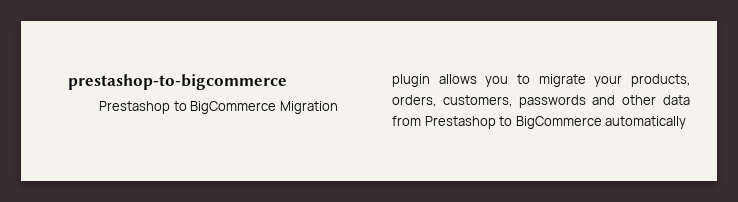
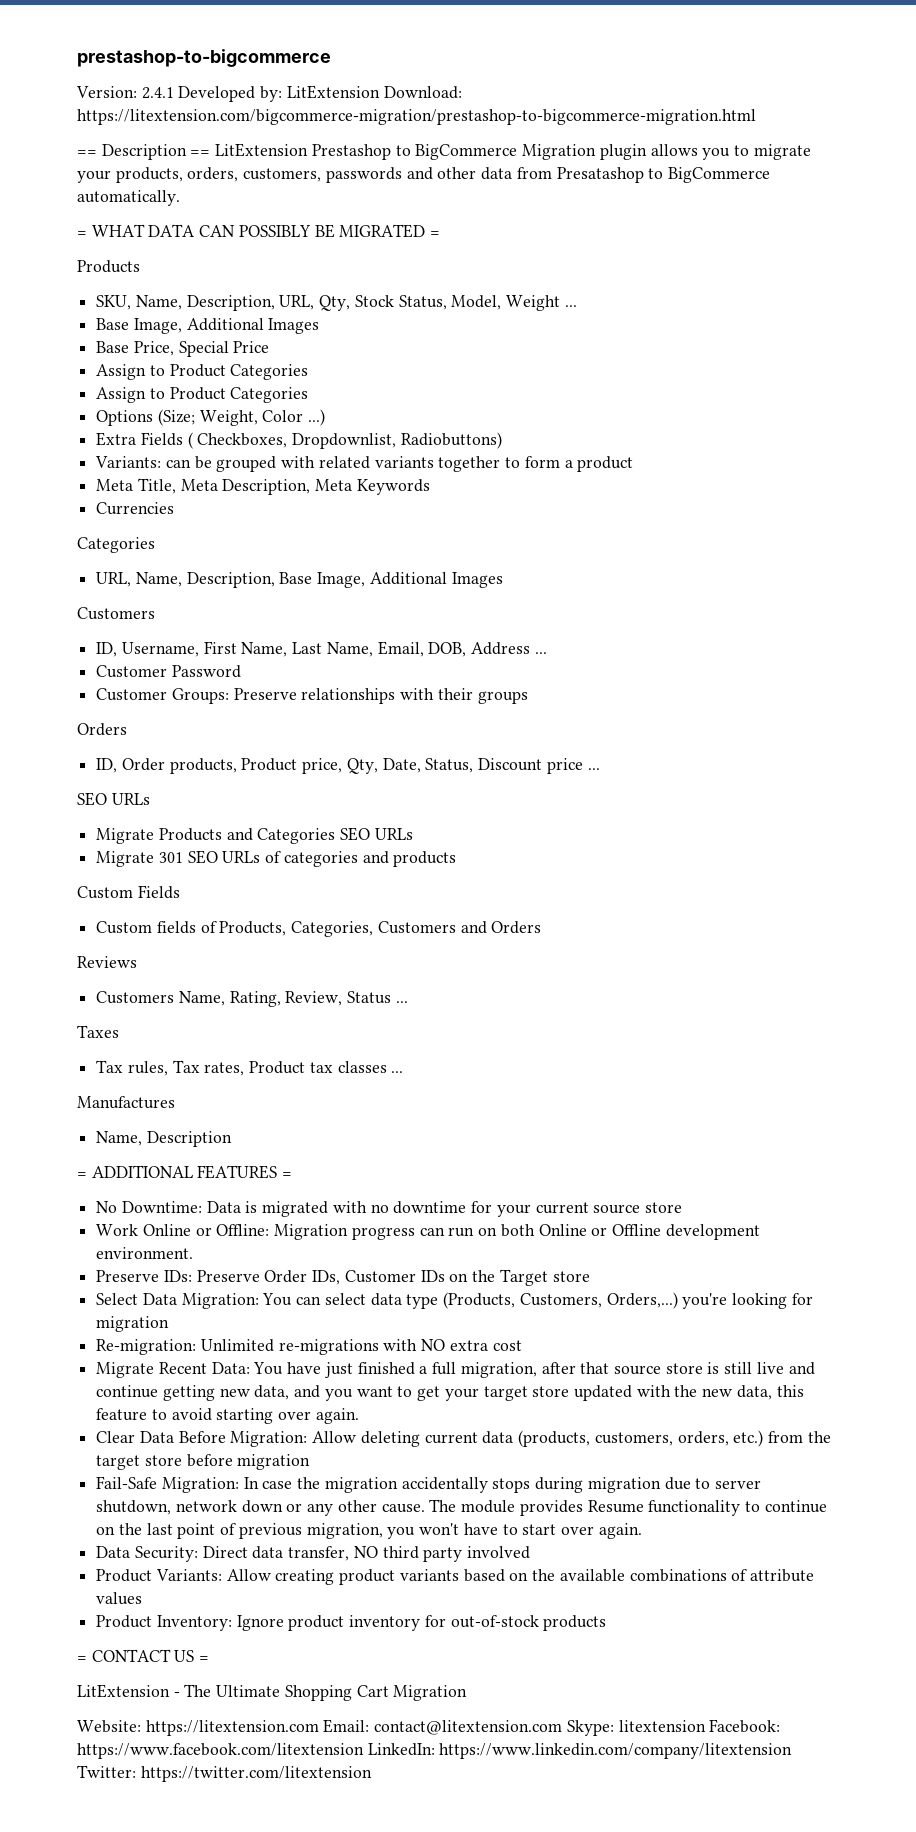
- Prestashop to BigCommerce Migration plugin allows you to migrate your products, orders, customers, passwords and other data from Prestashop to BigCommerce automatically
+ Version: 2.4.1 Developed by: LitExtension Download: https://litextension.com/bigcommerce-migration/prestashop-to-bigcommerce-migration.html
+ == Description == LitExtension Prestashop to BigCommerce Migration plugin allows you to migrate your products, orders, customers, passwords and other data from Presatashop to BigCommerce automatically.
+ = WHAT DATA CAN POSSIBLY BE MIGRATED =
+ Products
+ SKU, Name, Description, URL, Qty, Stock Status, Model, Weight ...
+ Base Image, Additional Images
+ Base Price, Special Price
+ Assign to Product Categories
+ Assign to Product Categories
+ Options (Size; Weight, Color ...)
+ Extra Fields ( Checkboxes, Dropdownlist, Radiobuttons)
+ Variants: can be grouped with related variants together to form a product
+ Meta Title, Meta Description, Meta Keywords
+ Currencies
+ Categories
+ URL, Name, Description, Base Image, Additional Images
+ Customers
+ ID, Username, First Name, Last Name, Email, DOB, Address ...
+ Customer Password
+ Customer Groups: Preserve relationships with their groups
+ Orders
+ ID, Order products, Product price, Qty, Date, Status, Discount price ...
+ SEO URLs
+ Migrate Products and Categories SEO URLs
+ Migrate 301 SEO URLs of categories and products
+ Custom Fields
+ Custom fields of Products, Categories, Customers and Orders
+ Reviews
+ Customers Name, Rating, Review, Status ...
+ Taxes
+ Tax rules, Tax rates, Product tax classes ...
+ Manufactures
+ Name, Description
+ = ADDITIONAL FEATURES =
+ No Downtime: Data is migrated with no downtime for your current source store
+ Work Online or Offline: Migration progress can run on both Online or Offline development environment.
+ Preserve IDs: Preserve Order IDs, Customer IDs on the Target store
+ Select Data Migration: You can select data type (Products, Customers, Orders,...) you're looking for migration
+ Re-migration: Unlimited re-migrations with NO extra cost
+ Migrate Recent Data: You have just finished a full migration, after that source store is still live and continue getting new data, and you want to get your target store updated with the new data, this feature to avoid starting over again.
+ Clear Data Before Migration: Allow deleting current data (products, customers, orders, etc.) from the target store before migration
+ Fail-Safe Migration: In case the migration accidentally stops during migration due to server shutdown, network down or any other cause. The module provides Resume functionality to continue on the last point of previous migration, you won't have to start over again.
+ Data Security: Direct data transfer, NO third party involved
+ Product Variants: Allow creating product variants based on the available combinations of attribute values
+ Product Inventory: Ignore product inventory for out-of-stock products
+ = CONTACT US =
+ LitExtension - The Ultimate Shopping Cart Migration
+ Website: https://litextension.com Email: contact@litextension.com Skype: litextension Facebook: https://www.facebook.com/litextension LinkedIn: https://www.linkedin.com/company/litextension Twitter: https://twitter.com/litextension

